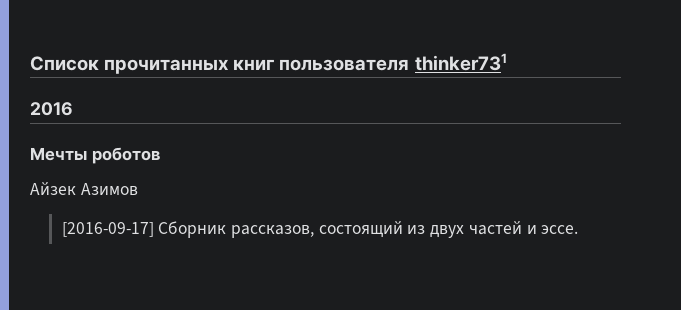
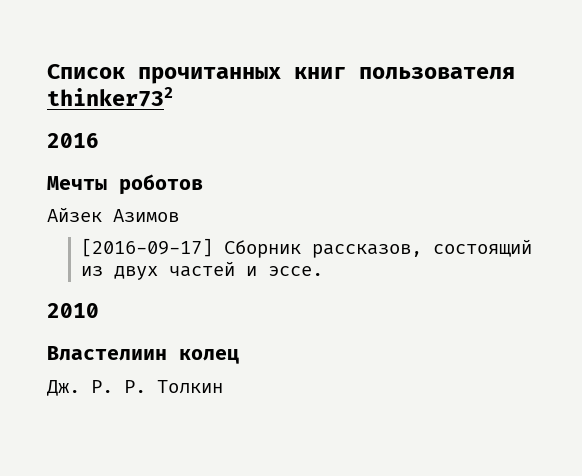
- Список прочитанных книг пользователя thinker731
+ Список прочитанных книг пользователя thinker732
+ 2010
+ Властелиин колец
+ Дж. Р. Р. Толкин

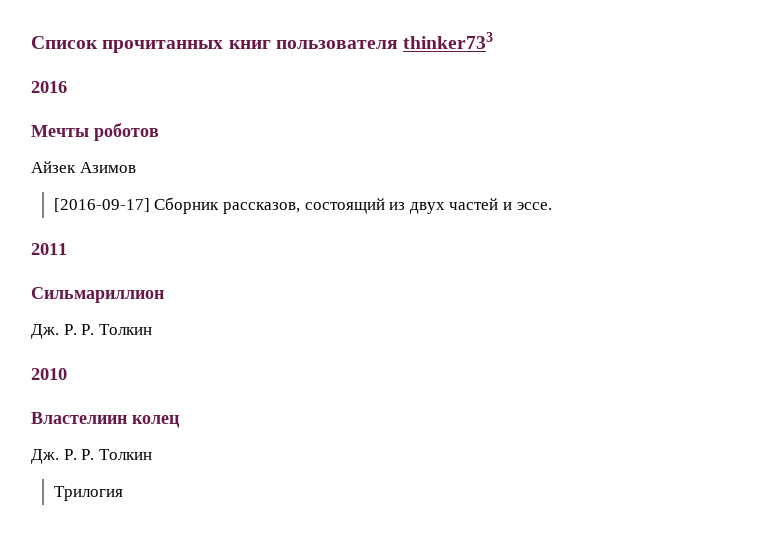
- Список прочитанных книг пользователя thinker732
+ Список прочитанных книг пользователя thinker733
+ 2011
+ Сильмариллион
+ Дж. Р. Р. Толкин
+ Трилогия

